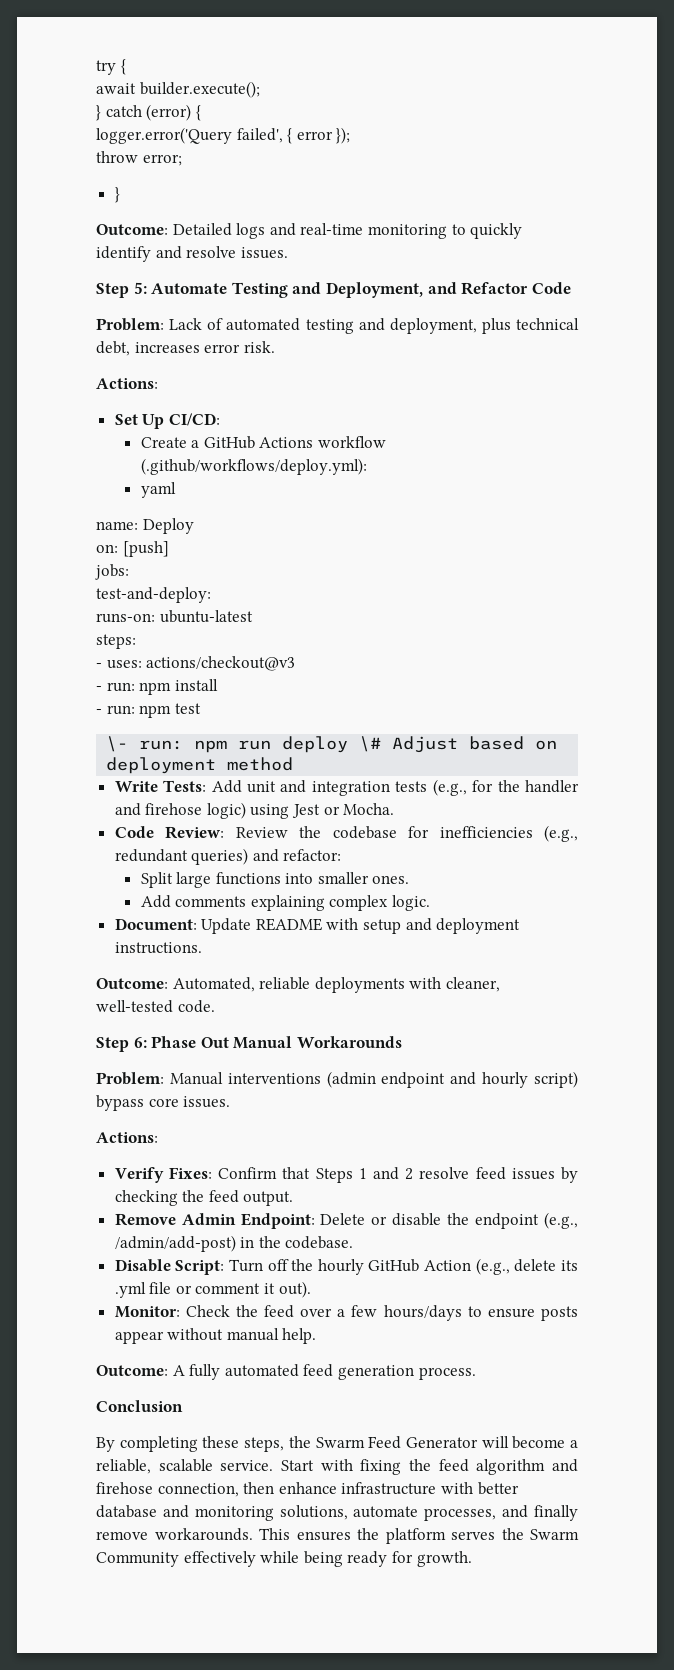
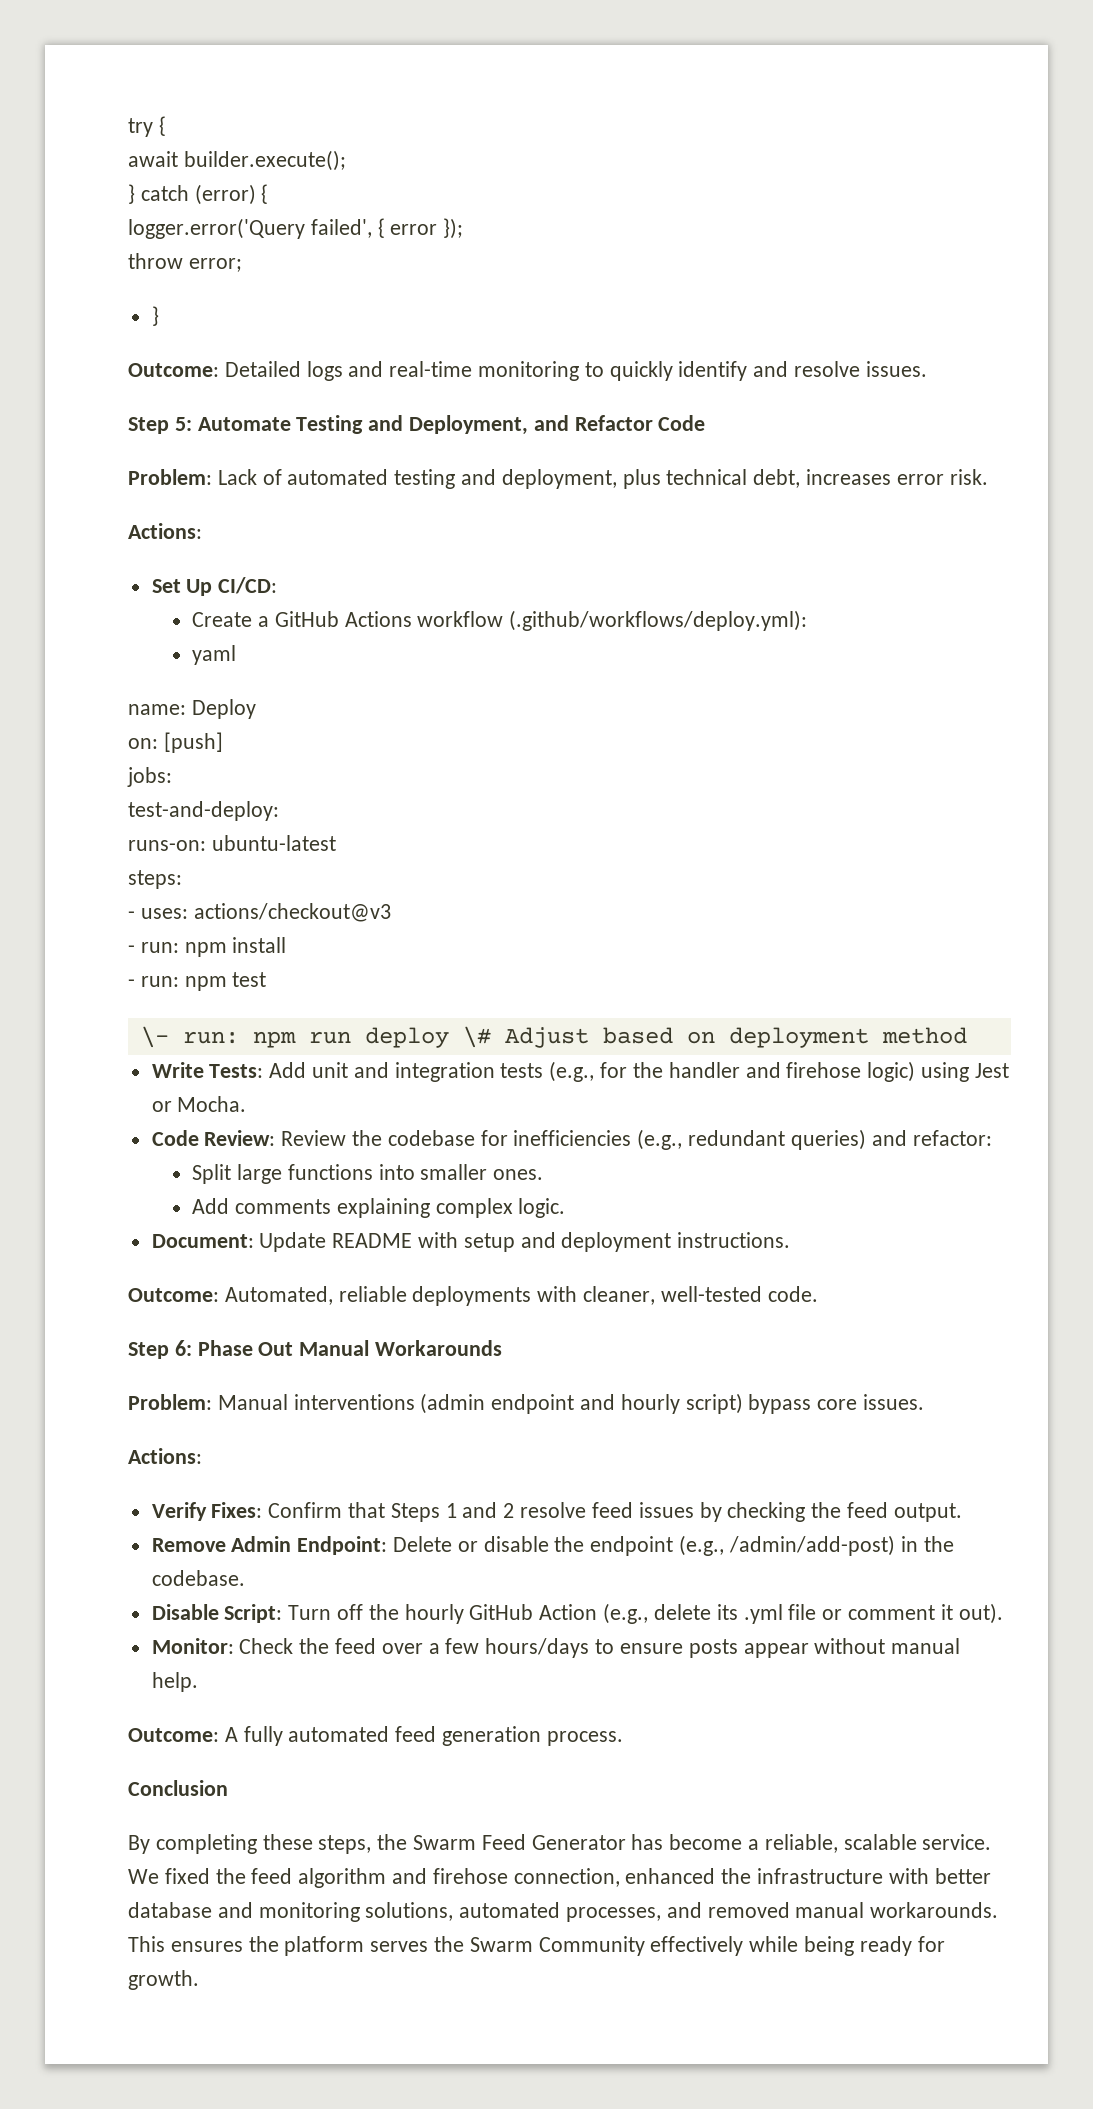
- By completing these steps, the Swarm Feed Generator will become a reliable, scalable service.
+ By completing these steps, the Swarm Feed Generator has become a reliable, scalable service.
- Start with fixing the feed algorithm and firehose connection, then enhance infrastructure with better database and monitoring solutions, automate processes, and finally remove workarounds.
+ We fixed the feed algorithm and firehose connection, enhanced the infrastructure with better database and monitoring solutions, automated processes, and removed manual workarounds.

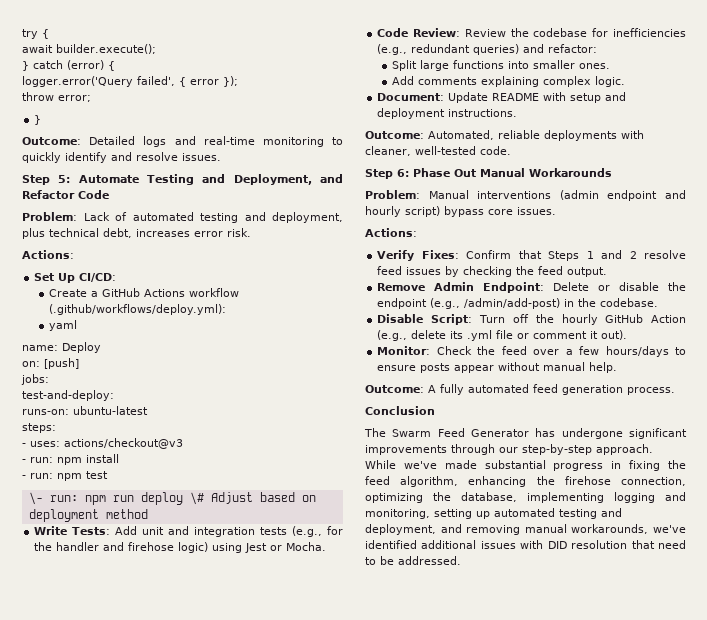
- By completing these steps, the Swarm Feed Generator has become a reliable, scalable service. We fixed the feed algorithm and firehose connection, enhanced the infrastructure with better database and monitoring solutions, automated processes, and removed manual workarounds. This ensures the platform serves the Swarm Community effectively while being ready for growth.
+ The Swarm Feed Generator has undergone significant improvements through our step-by-step approach. While we've made substantial progress in fixing the feed algorithm, enhancing the firehose connection, optimizing the database, implementing logging and monitoring, setting up automated testing and deployment, and removing manual workarounds, we've identified additional issues with DID resolution that need to be addressed.

